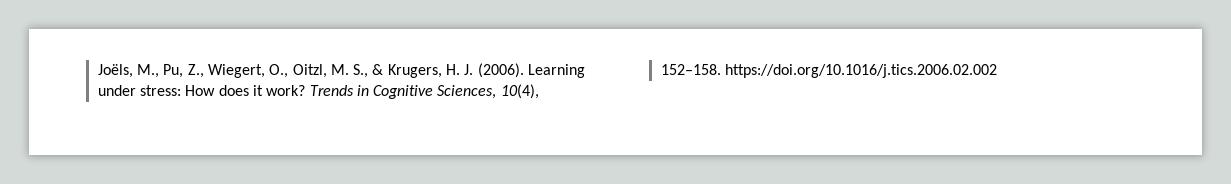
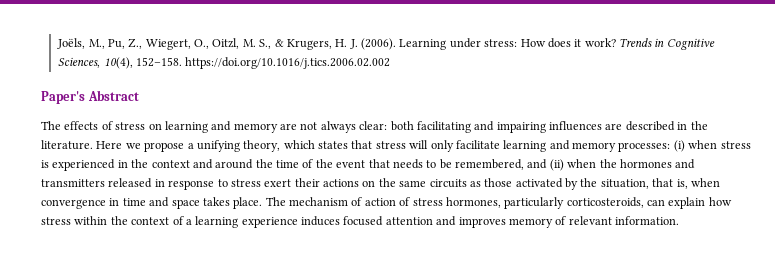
+ Paper's Abstract
+ The effects of stress on learning and memory are not always clear: both facilitating and impairing influences are described in the literature. Here we propose a unifying theory, which states that stress will only facilitate learning and memory processes: (i) when stress is experienced in the context and around the time of the event that needs to be remembered, and (ii) when the hormones and transmitters released in response to stress exert their actions on the same circuits as those activated by the situation, that is, when convergence in time and space takes place. The mechanism of action of stress hormones, particularly corticosteroids, can explain how stress within the context of a learning experience induces focused attention and improves memory of relevant information.

